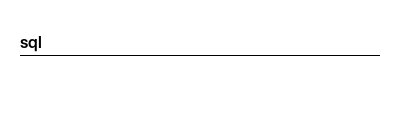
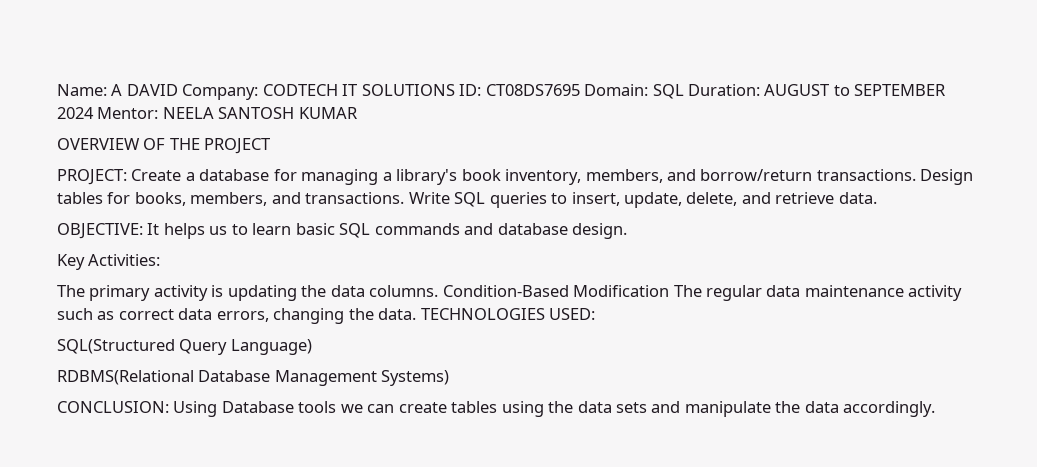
- sql
+ Name: A DAVID Company: CODTECH IT SOLUTIONS ID: CT08DS7695 Domain: SQL Duration: AUGUST to SEPTEMBER 2024 Mentor: NEELA SANTOSH KUMAR
+ OVERVIEW OF THE PROJECT
+ PROJECT: Create a database for managing a library's book inventory, members, and borrow/return transactions. Design tables for books, members, and transactions. Write SQL queries to insert, update, delete, and retrieve data.
+ OBJECTIVE: It helps us to learn basic SQL commands and database design.
+ Key Activities:
+ The primary activity is updating the data columns. Condition-Based Modification The regular data maintenance activity such as correct data errors, changing the data. TECHNOLOGIES USED:
+ SQL(Structured Query Language)
+ RDBMS(Relational Database Management Systems)
+ CONCLUSION: Using Database tools we can create tables using the data sets and manipulate the data accordingly.

